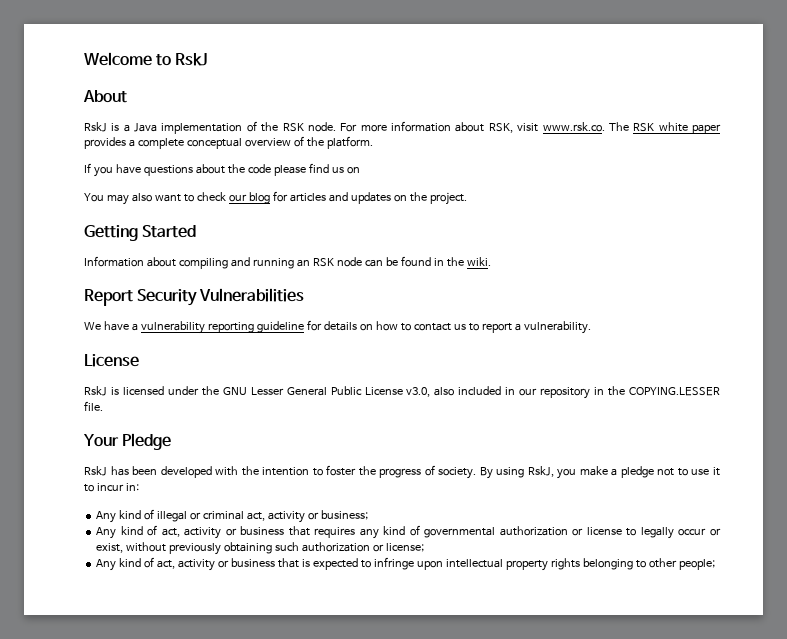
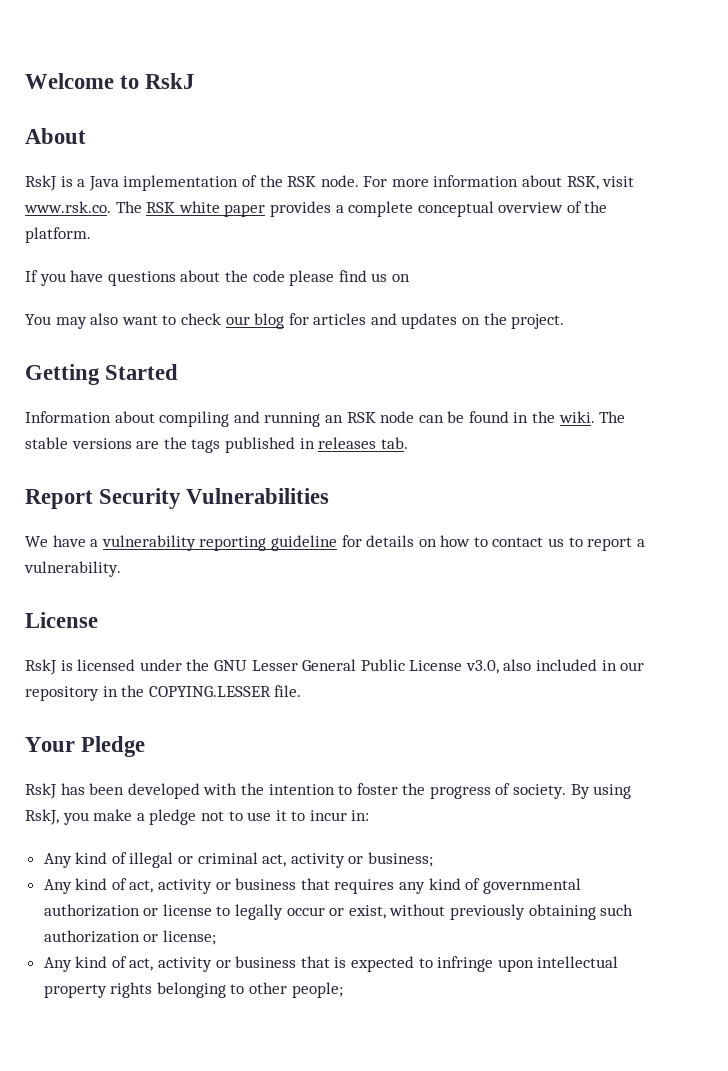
+ The stable versions are the tags published in releases tab.

